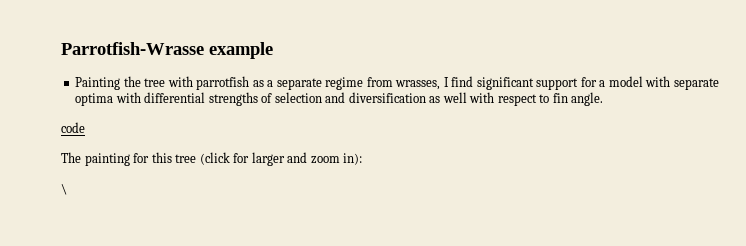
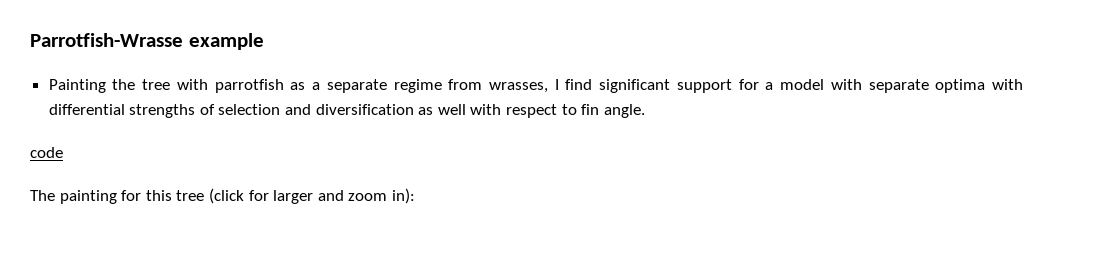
- \

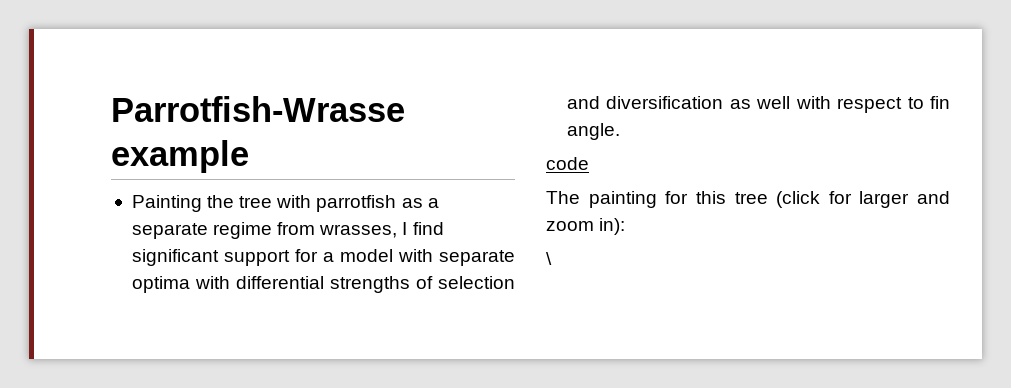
+ \

